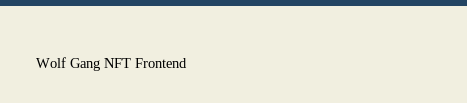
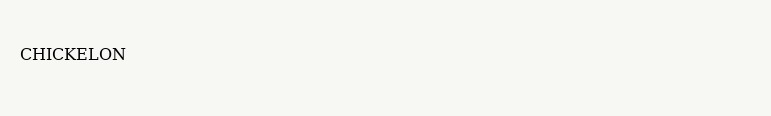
- Wolf Gang NFT Frontend
+ CHICKELON

